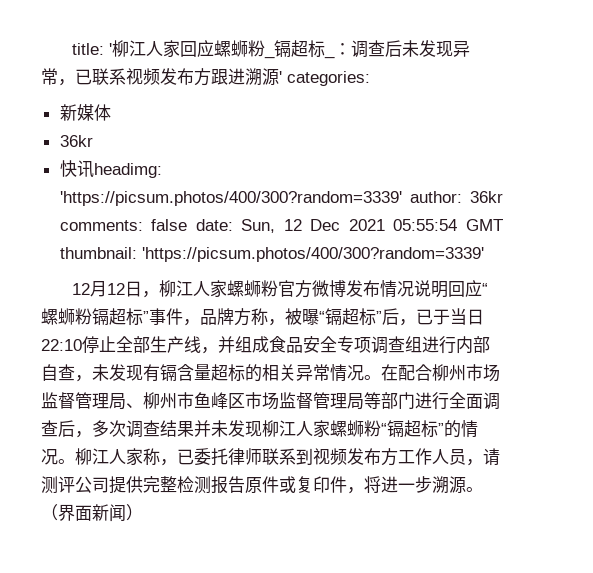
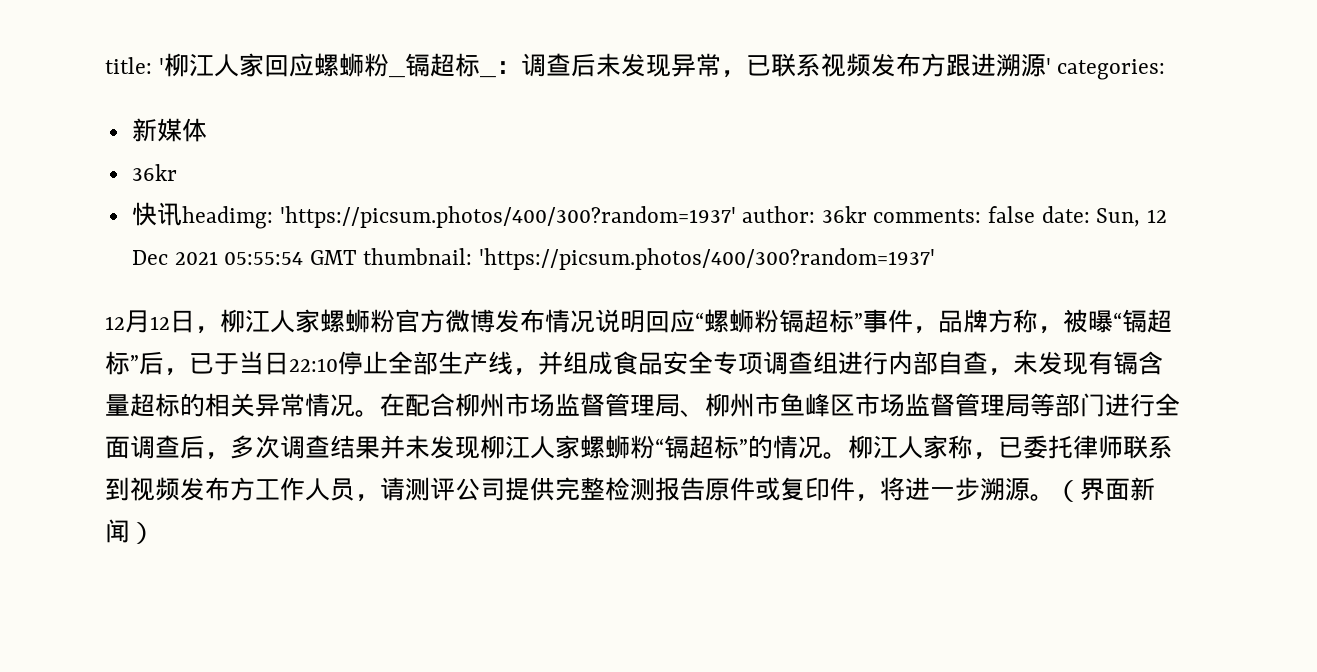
- 快讯headimg: 'https://picsum.photos/400/300?random=3339' author: 36kr comments: false date: Sun, 12 Dec 2021 05:55:54 GMT thumbnail: 'https://picsum.photos/400/300?random=3339'
+ 快讯headimg: 'https://picsum.photos/400/300?random=1937' author: 36kr comments: false date: Sun, 12 Dec 2021 05:55:54 GMT thumbnail: 'https://picsum.photos/400/300?random=1937'

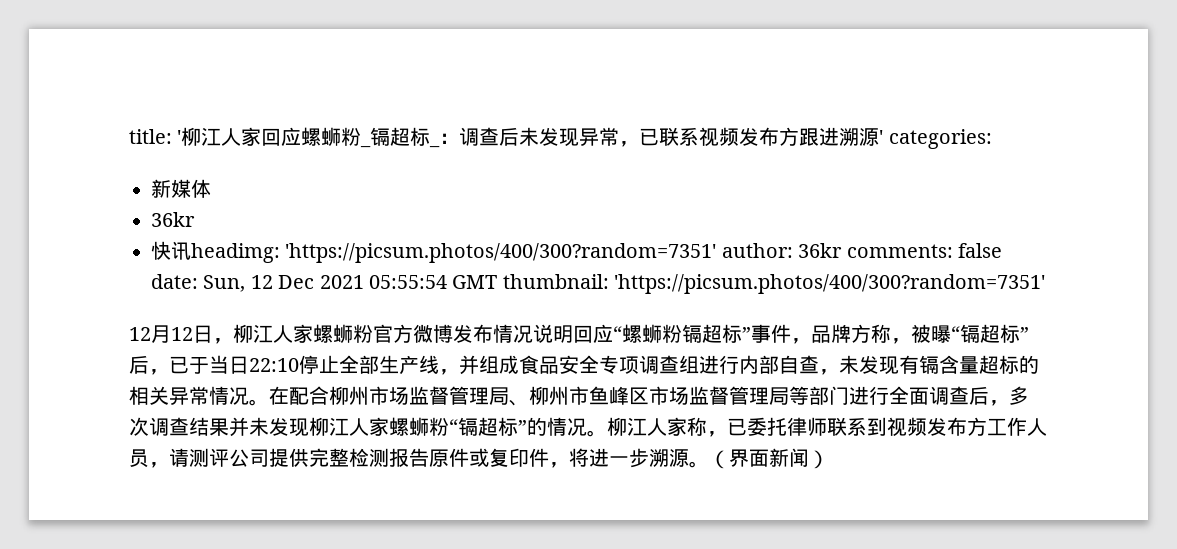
- 快讯headimg: 'https://picsum.photos/400/300?random=1937' author: 36kr comments: false date: Sun, 12 Dec 2021 05:55:54 GMT thumbnail: 'https://picsum.photos/400/300?random=1937'
+ 快讯headimg: 'https://picsum.photos/400/300?random=7351' author: 36kr comments: false date: Sun, 12 Dec 2021 05:55:54 GMT thumbnail: 'https://picsum.photos/400/300?random=7351'

